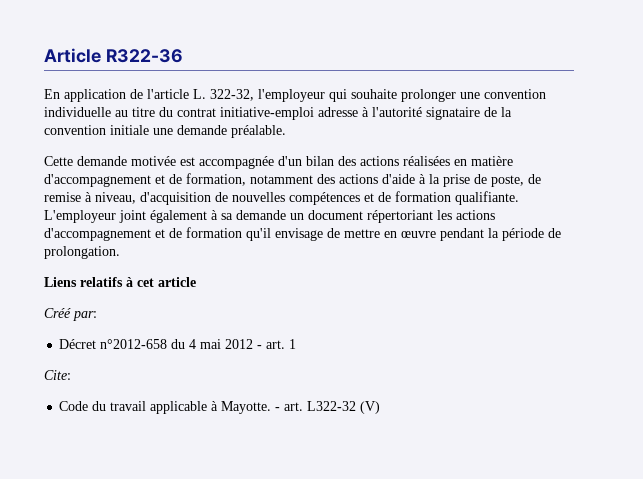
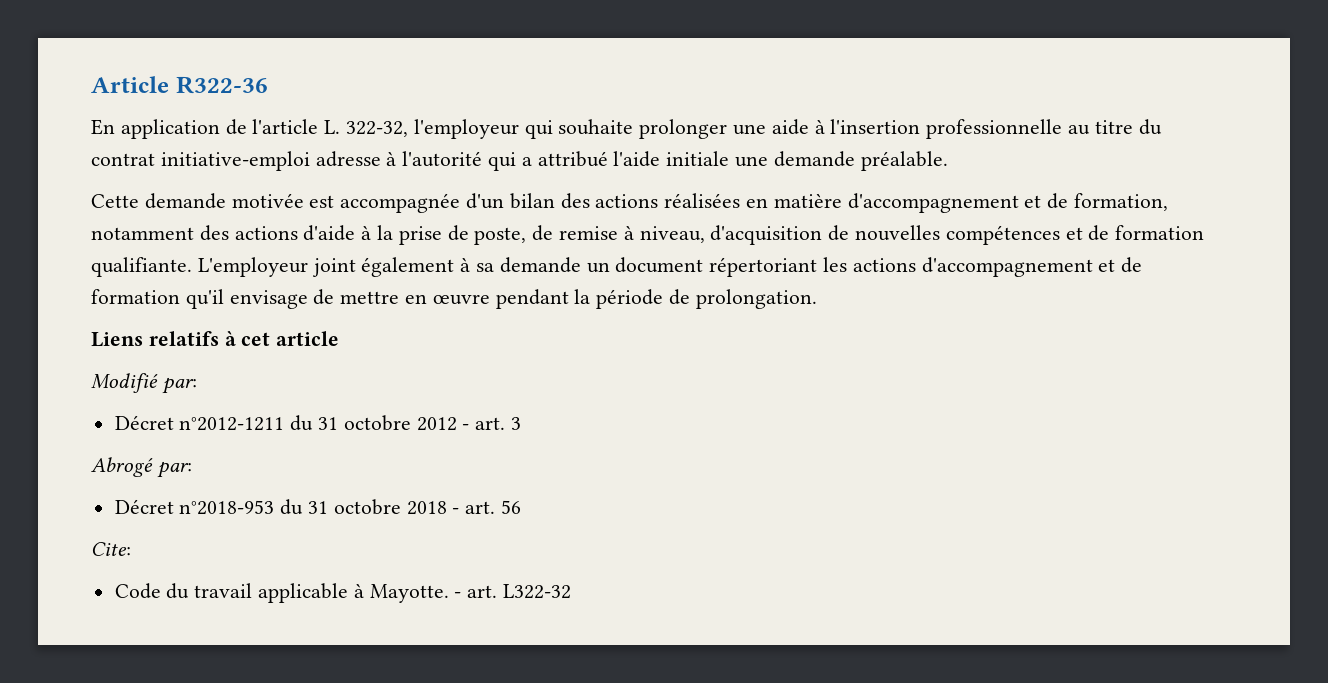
- En application de l'article L. 322-32, l'employeur qui souhaite prolonger une convention individuelle au titre du contrat initiative-emploi adresse à l'autorité signataire de la convention initiale une demande préalable.
+ En application de l'article L. 322-32, l'employeur qui souhaite prolonger une aide à l'insertion professionnelle au titre du contrat initiative-emploi adresse à l'autorité qui a attribué l'aide initiale une demande préalable.
- Créé par:
- Décret n°2012-658 du 4 mai 2012 - art. 1
+ Modifié par:
+ Décret n°2012-1211 du 31 octobre 2012 - art. 3
+ Abrogé par:
+ Décret n°2018-953 du 31 octobre 2018 - art. 56
- - art. L322-32 (V)
+ - art. L322-32

